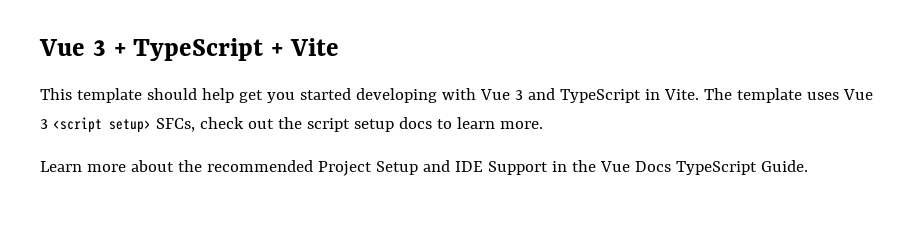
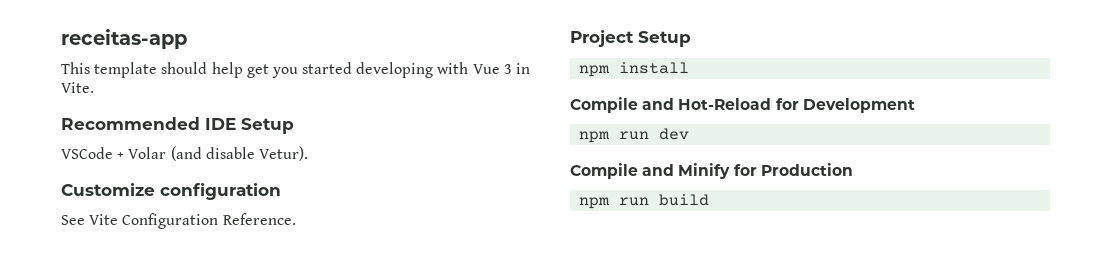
- Vue 3 + TypeScript + Vite
+ receitas-app
- This template should help get you started developing with Vue 3 and TypeScript in Vite. The template uses Vue 3 <script setup> SFCs, check out the script setup docs to learn more.
- Learn more about the recommended Project Setup and IDE Support in the Vue Docs TypeScript Guide.
+ This template should help get you started developing with Vue 3 in Vite.
+ Recommended IDE Setup
+ VSCode + Volar (and disable Vetur).
+ Customize configuration
+ See Vite Configuration Reference.
+ Project Setup
+ npm install
+ Compile and Hot-Reload for Development
+ npm run dev
+ Compile and Minify for Production
+ npm run build

